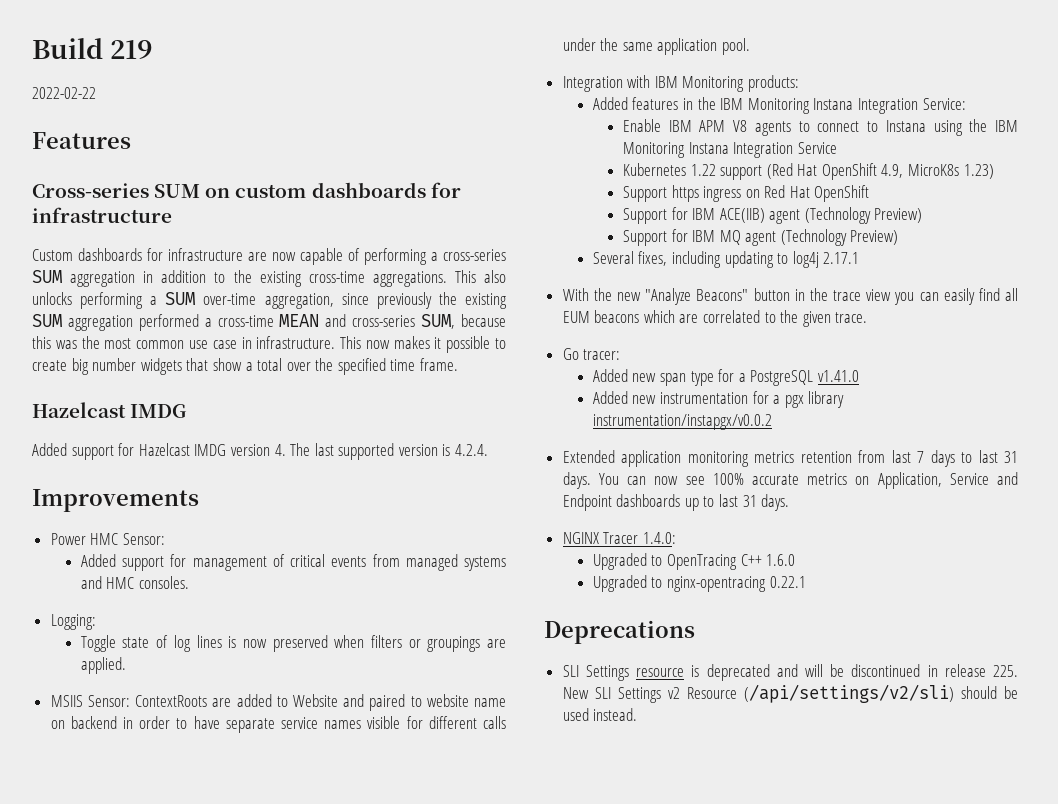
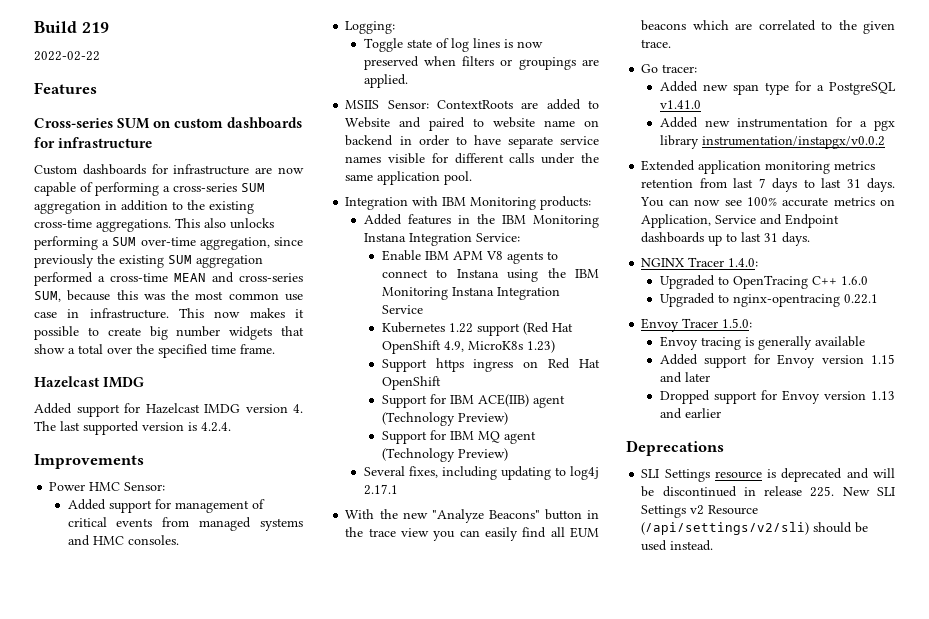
+ Envoy Tracer 1.5.0:
+ Envoy tracing is generally available
+ Added support for Envoy version 1.15 and later
+ Dropped support for Envoy version 1.13 and earlier

